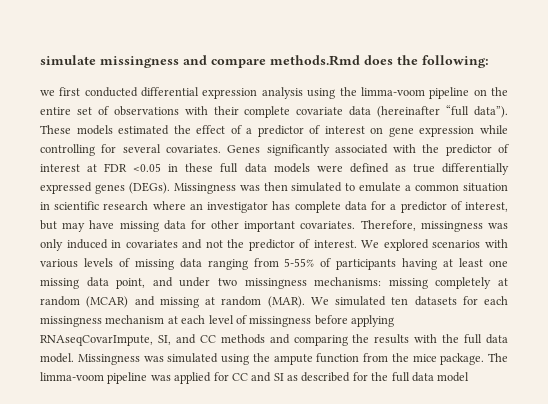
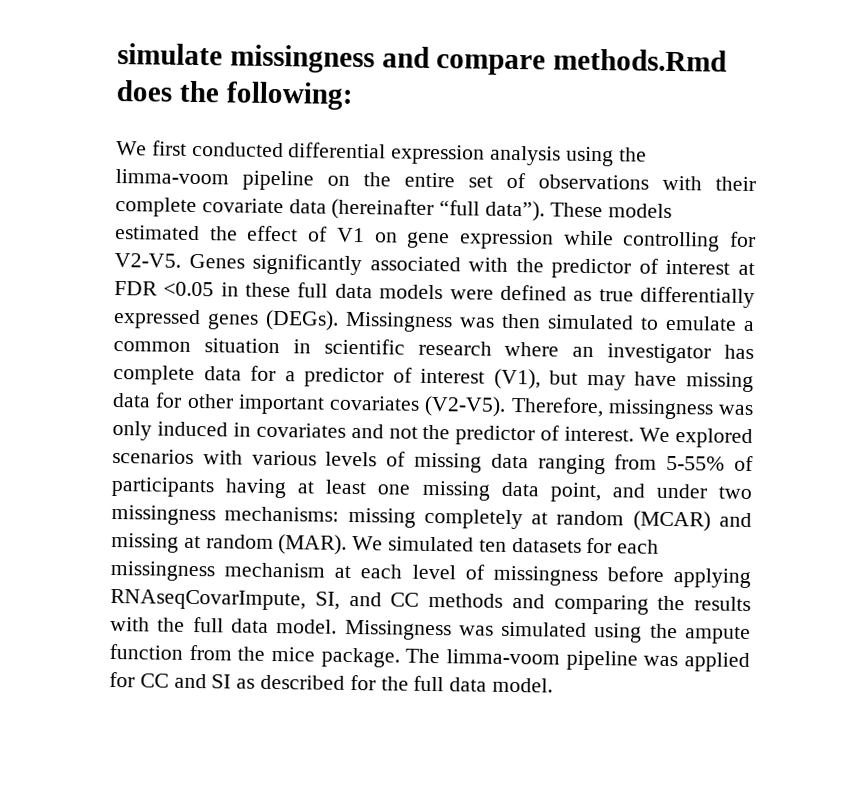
- we first conducted differential expression analysis using the limma-voom pipeline on the entire set of observations with their complete covariate data (hereinafter “full data”).
+ We first conducted differential expression analysis using the limma-voom pipeline on the entire set of observations with their complete covariate data (hereinafter “full data”).
- These models estimated the effect of a predictor of interest on gene expression while controlling for several covariates.
+ These models estimated the effect of V1 on gene expression while controlling for V2-V5.
- Missingness was then simulated to emulate a common situation in scientific research where an investigator has complete data for a predictor of interest, but may have missing data for other important covariates.
+ Missingness was then simulated to emulate a common situation in scientific research where an investigator has complete data for a predictor of interest (V1), but may have missing data for other important covariates (V2-V5).
- The limma-voom pipeline was applied for CC and SI as described for the full data model
+ The limma-voom pipeline was applied for CC and SI as described for the full data model.

